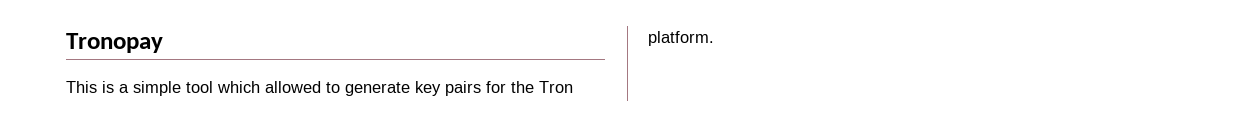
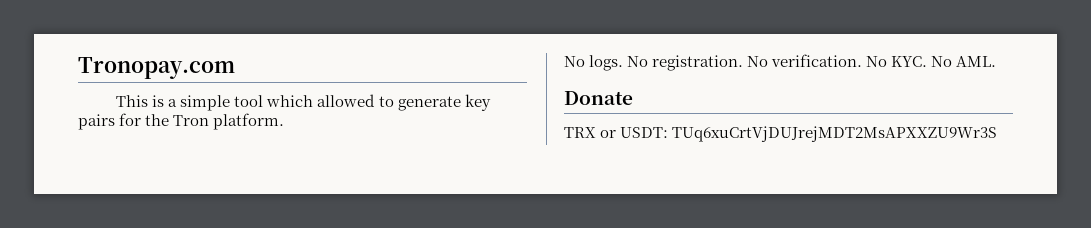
- Tronopay
+ Tronopay.com
+ No logs. No registration. No verification. No KYC. No AML.
+ Donate
+ TRX or USDT: TUq6xuCrtVjDUJrejMDT2MsAPXXZU9Wr3S

